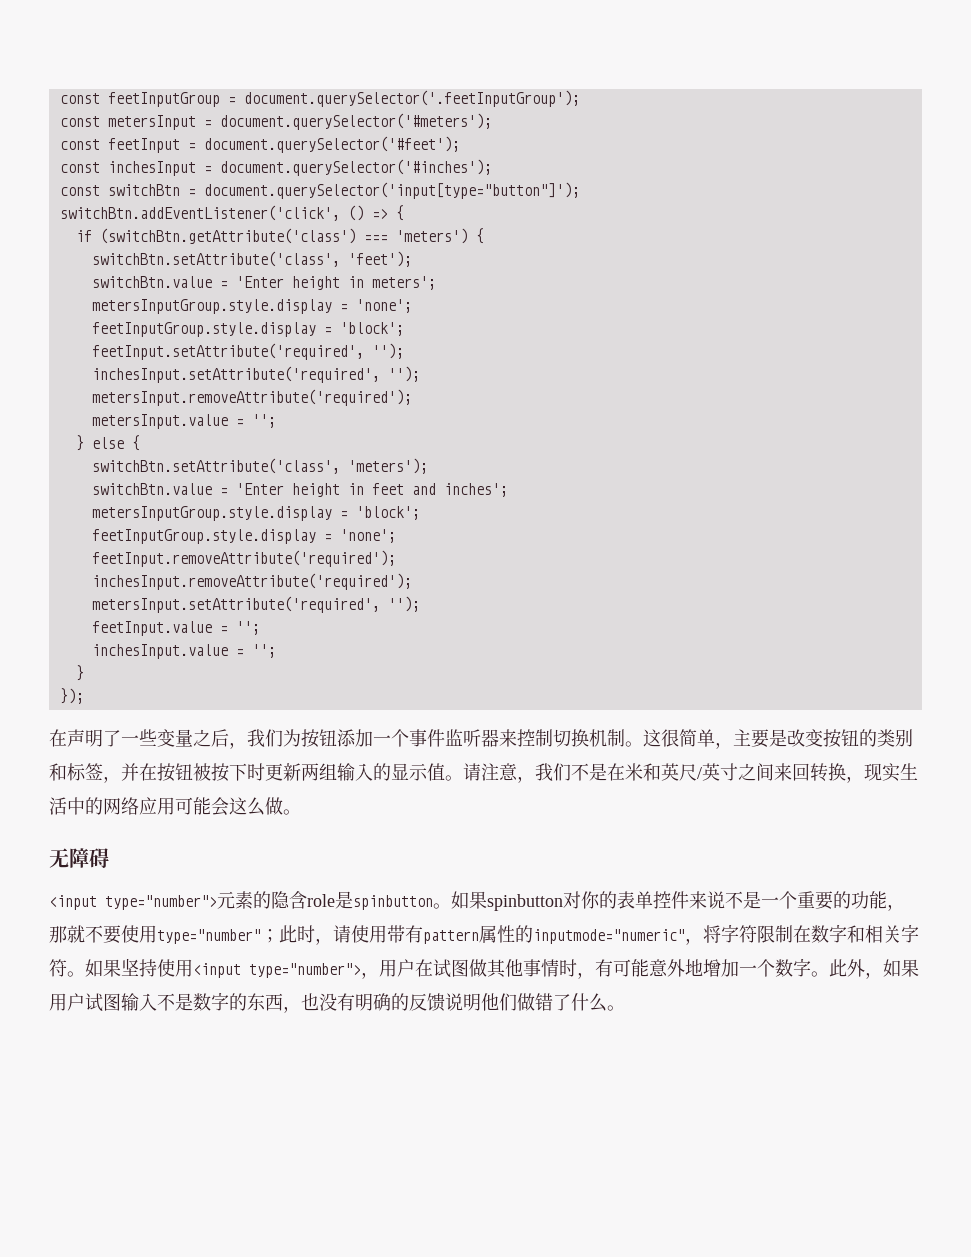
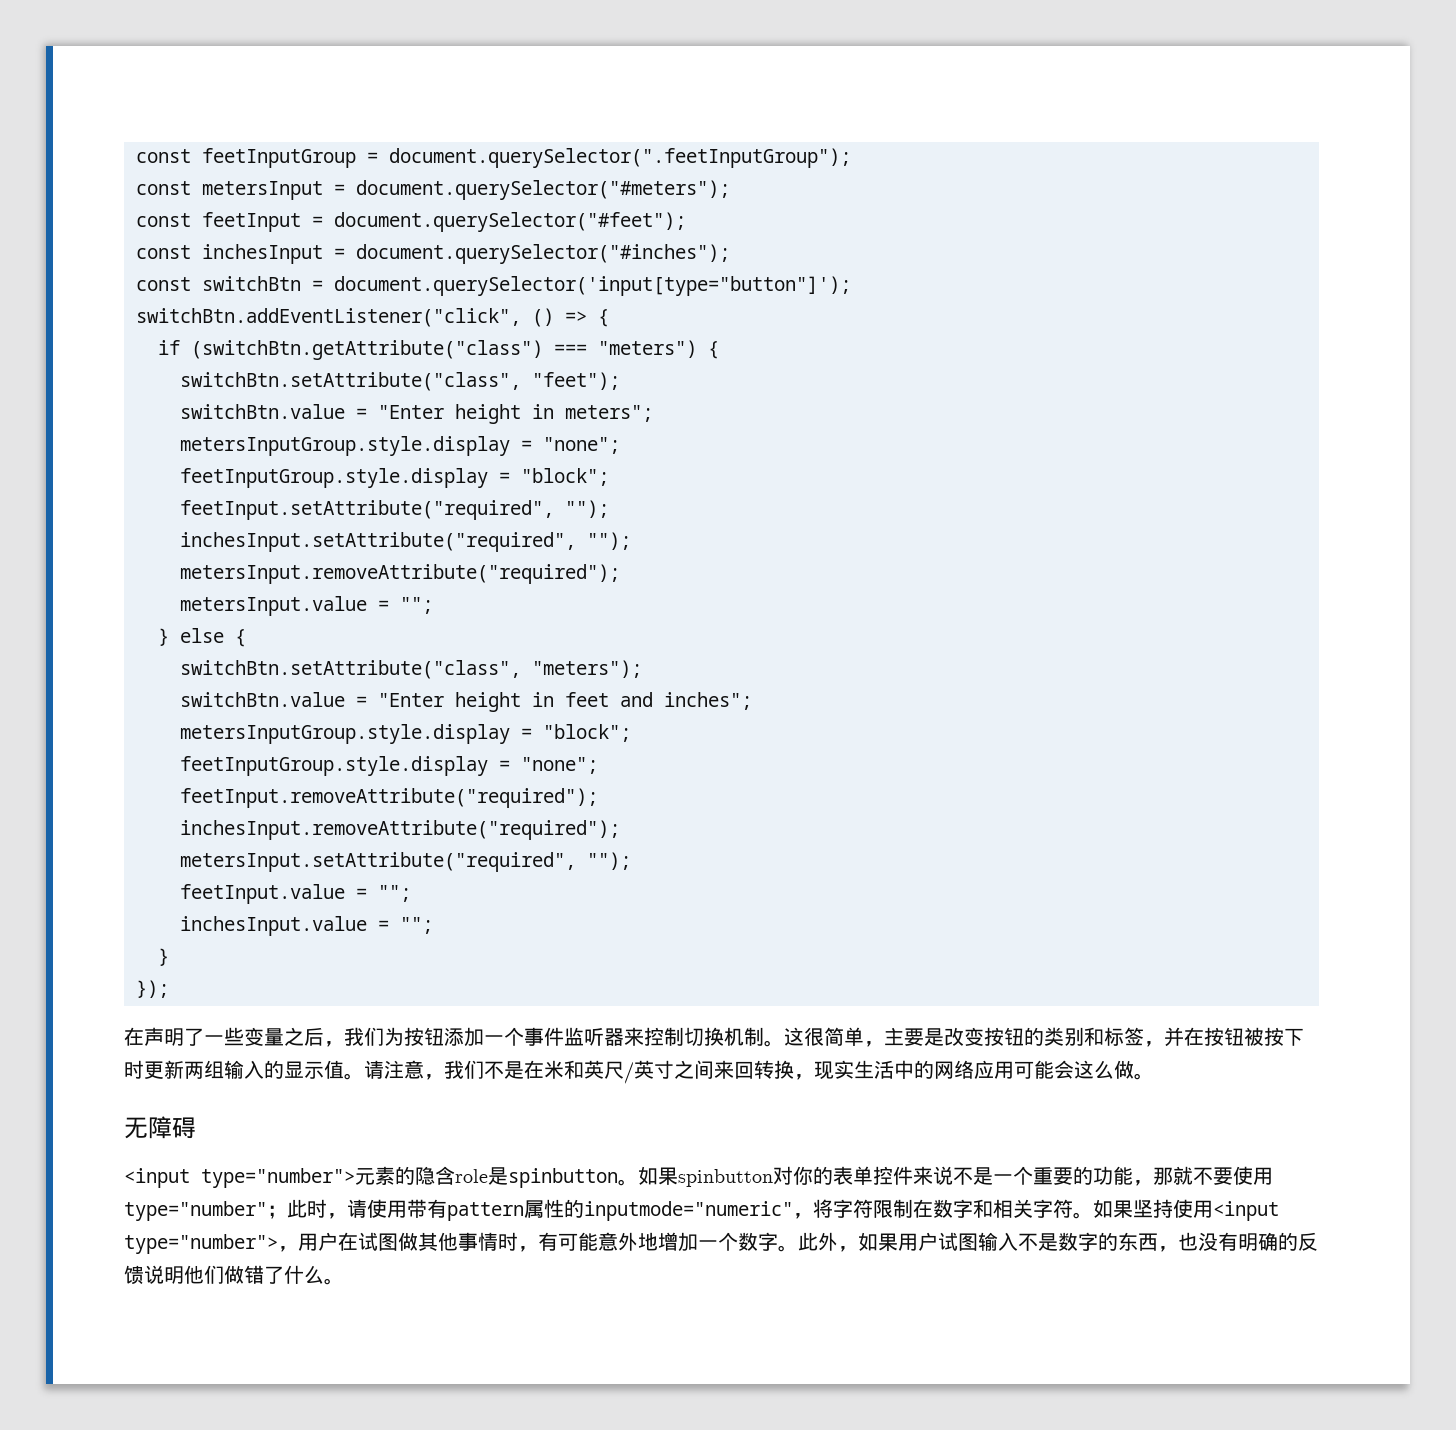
- const feetInputGroup = document.querySelector('.feetInputGroup');
+ const feetInputGroup = document.querySelector(".feetInputGroup");
- const metersInput = document.querySelector('#meters');
+ const metersInput = document.querySelector("#meters");
- const feetInput = document.querySelector('#feet');
+ const feetInput = document.querySelector("#feet");
- const inchesInput = document.querySelector('#inches');
+ const inchesInput = document.querySelector("#inches");
- switchBtn.addEventListener('click', () => {
+ switchBtn.addEventListener("click", () => {
- if (switchBtn.getAttribute('class') === 'meters') {
- switchBtn.setAttribute('class', 'feet');
- switchBtn.value = 'Enter height in meters';
- metersInputGroup.style.display = 'none';
- feetInputGroup.style.display = 'block';
- feetInput.setAttribute('required', '');
- inchesInput.setAttribute('required', '');
- metersInput.removeAttribute('required');
+ if (switchBtn.getAttribute("class") === "meters") {
+ switchBtn.setAttribute("class", "feet");
+ switchBtn.value = "Enter height in meters";
+ metersInputGroup.style.display = "none";
+ feetInputGroup.style.display = "block";
+ feetInput.setAttribute("required", "");
+ inchesInput.setAttribute("required", "");
+ metersInput.removeAttribute("required");
- metersInput.value = '';
+ metersInput.value = "";
- switchBtn.setAttribute('class', 'meters');
- switchBtn.value = 'Enter height in feet and inches';
- metersInputGroup.style.display = 'block';
- feetInputGroup.style.display = 'none';
- feetInput.removeAttribute('required');
- inchesInput.removeAttribute('required');
- metersInput.setAttribute('required', '');
+ switchBtn.setAttribute("class", "meters");
+ switchBtn.value = "Enter height in feet and inches";
+ metersInputGroup.style.display = "block";
+ feetInputGroup.style.display = "none";
+ feetInput.removeAttribute("required");
+ inchesInput.removeAttribute("required");
+ metersInput.setAttribute("required", "");
- feetInput.value = '';
+ feetInput.value = "";
- inchesInput.value = '';
+ inchesInput.value = "";

